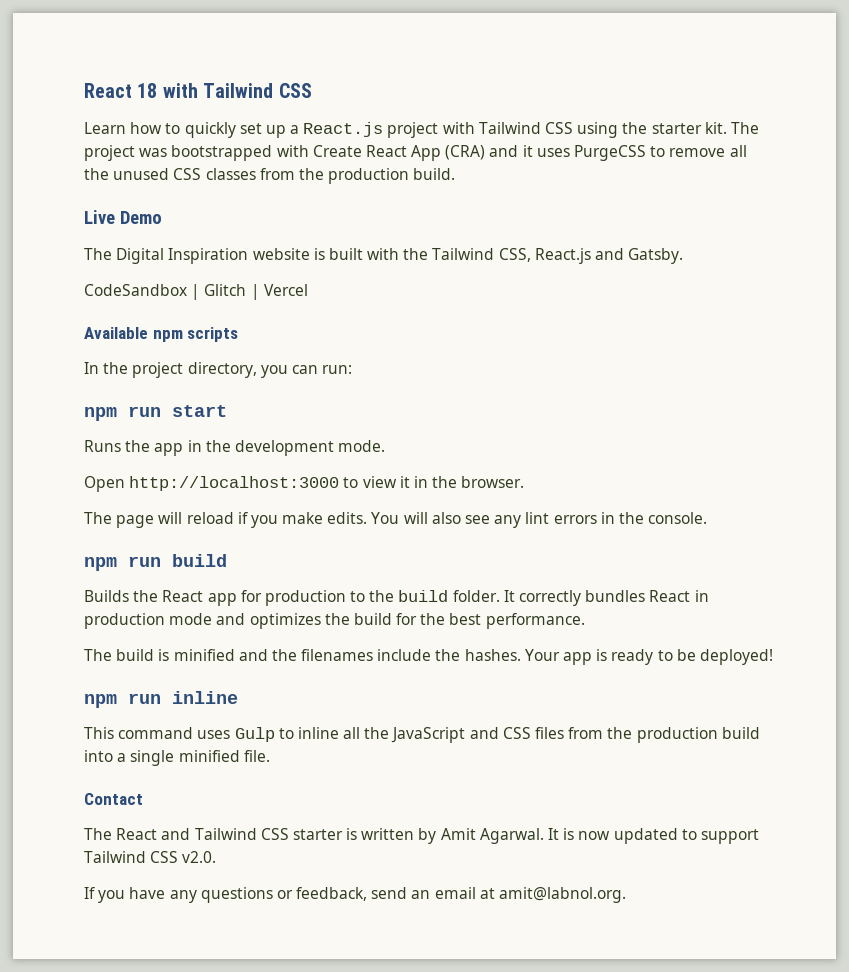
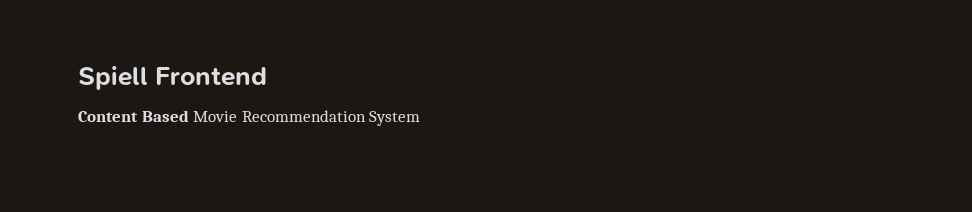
- React 18 with Tailwind CSS
- Learn how to quickly set up a React.js project with Tailwind CSS using the starter kit. The project was bootstrapped with Create React App (CRA) and it uses PurgeCSS to remove all the unused CSS classes from the production build.
- Live Demo
- The Digital Inspiration website is built with the Tailwind CSS, React.js and Gatsby.
- CodeSandbox | Glitch | Vercel
- Available npm scripts
- In the project directory, you can run:
- npm run start
- Runs the app in the development mode.
- Open http://localhost:3000 to view it in the browser.
- The page will reload if you make edits. You will also see any lint errors in the console.
- npm run build
- Builds the React app for production to the build folder. It correctly bundles React in production mode and optimizes the build for the best performance.
- The build is minified and the filenames include the hashes. Your app is ready to be deployed!
- npm run inline
- This command uses Gulp to inline all the JavaScript and CSS files from the production build into a single minified file.
- Contact
- The React and Tailwind CSS starter is written by Amit Agarwal. It is now updated to support Tailwind CSS v2.0.
- If you have any questions or feedback, send an email at amit@labnol.org.
+ Spiell Frontend
+ Content Based Movie Recommendation System

